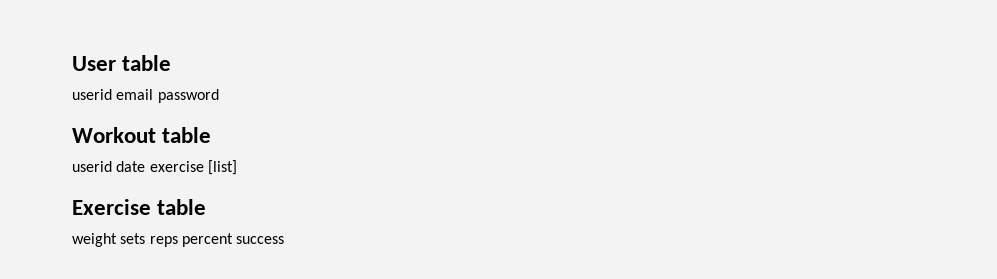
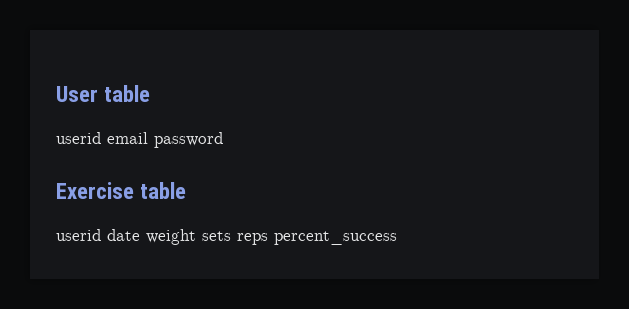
- Workout table
+ Exercise table
- userid date exercise [list]
- Exercise table
- weight sets reps percent success
+ userid date weight sets reps percent_success

